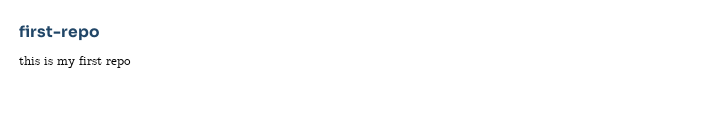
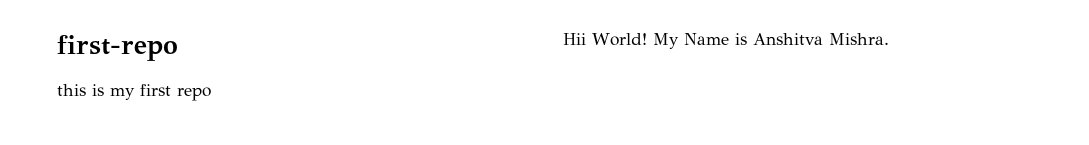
+ Hii World! My Name is Anshitva Mishra.

